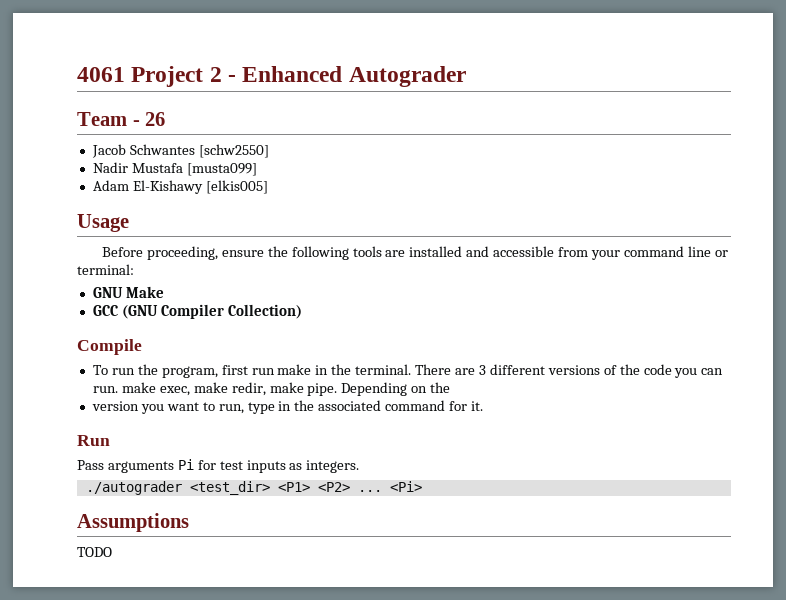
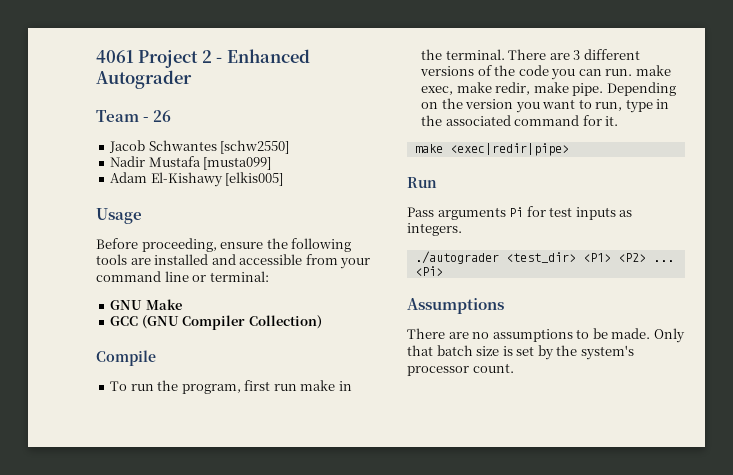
- Depending on the
- version you want to run, type in the associated command for it.
+ Depending on the version you want to run, type in the associated command for it.
+ make <exec|redir|pipe>
- TODO
+ There are no assumptions to be made. Only that batch size is set by the system's processor count.

